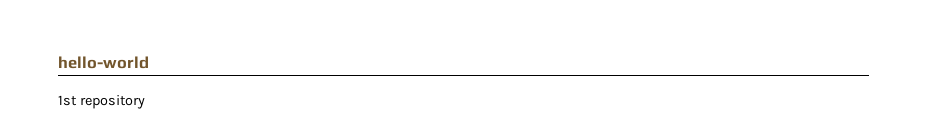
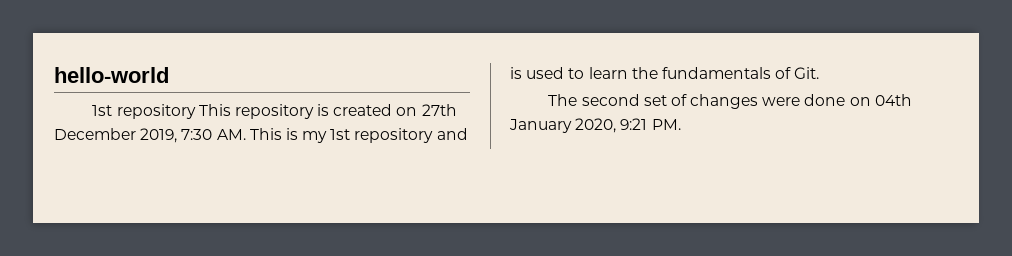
- 1st repository
+ 1st repository This repository is created on 27th December 2019, 7:30 AM. This is my 1st repository and is used to learn the fundamentals of Git.
+ The second set of changes were done on 04th January 2020, 9:21 PM.

